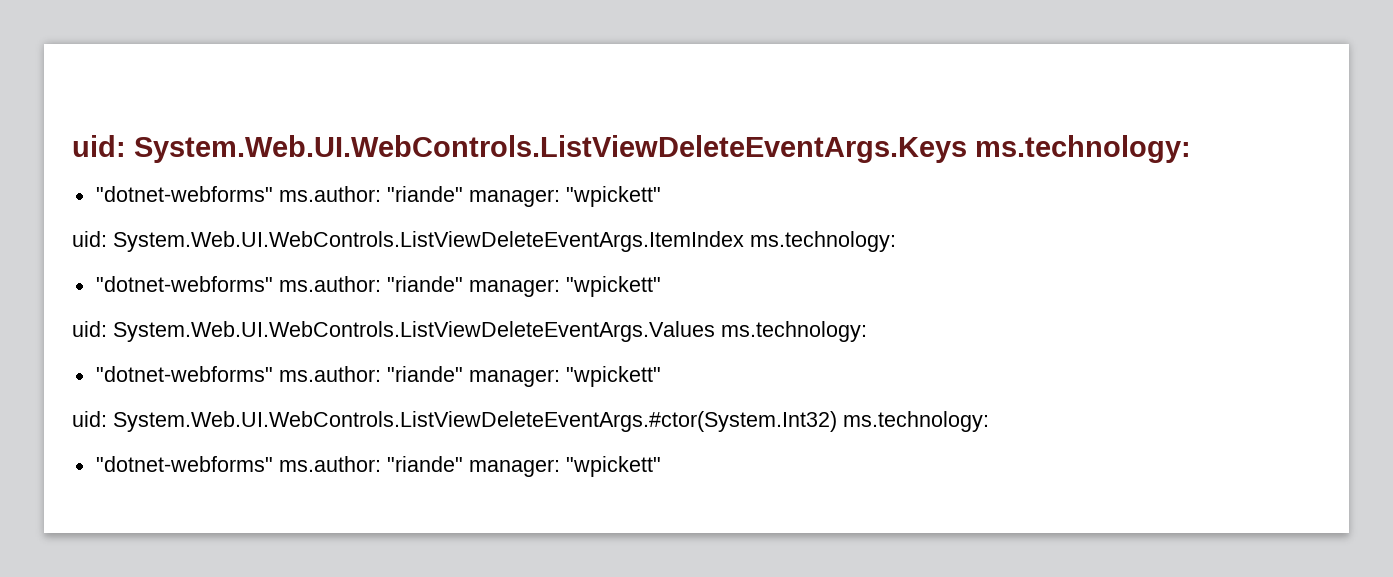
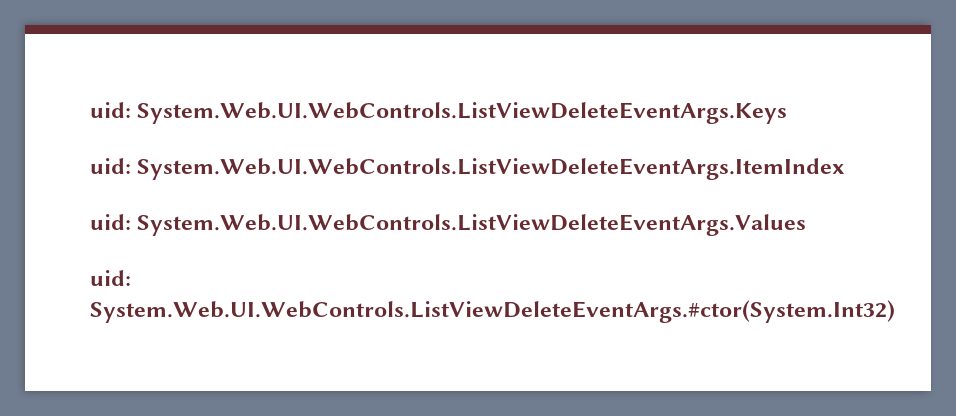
- uid: System.Web.UI.WebControls.ListViewDeleteEventArgs.Keys ms.technology:
- "dotnet-webforms" ms.author: "riande" manager: "wpickett"
- uid: System.Web.UI.WebControls.ListViewDeleteEventArgs.ItemIndex ms.technology:
- "dotnet-webforms" ms.author: "riande" manager: "wpickett"
- uid: System.Web.UI.WebControls.ListViewDeleteEventArgs.Values ms.technology:
- "dotnet-webforms" ms.author: "riande" manager: "wpickett"
- uid: System.Web.UI.WebControls.ListViewDeleteEventArgs.#ctor(System.Int32) ms.technology:
- "dotnet-webforms" ms.author: "riande" manager: "wpickett"
+ uid: System.Web.UI.WebControls.ListViewDeleteEventArgs.Keys
+ uid: System.Web.UI.WebControls.ListViewDeleteEventArgs.ItemIndex
+ uid: System.Web.UI.WebControls.ListViewDeleteEventArgs.Values
+ uid: System.Web.UI.WebControls.ListViewDeleteEventArgs.#ctor(System.Int32)

